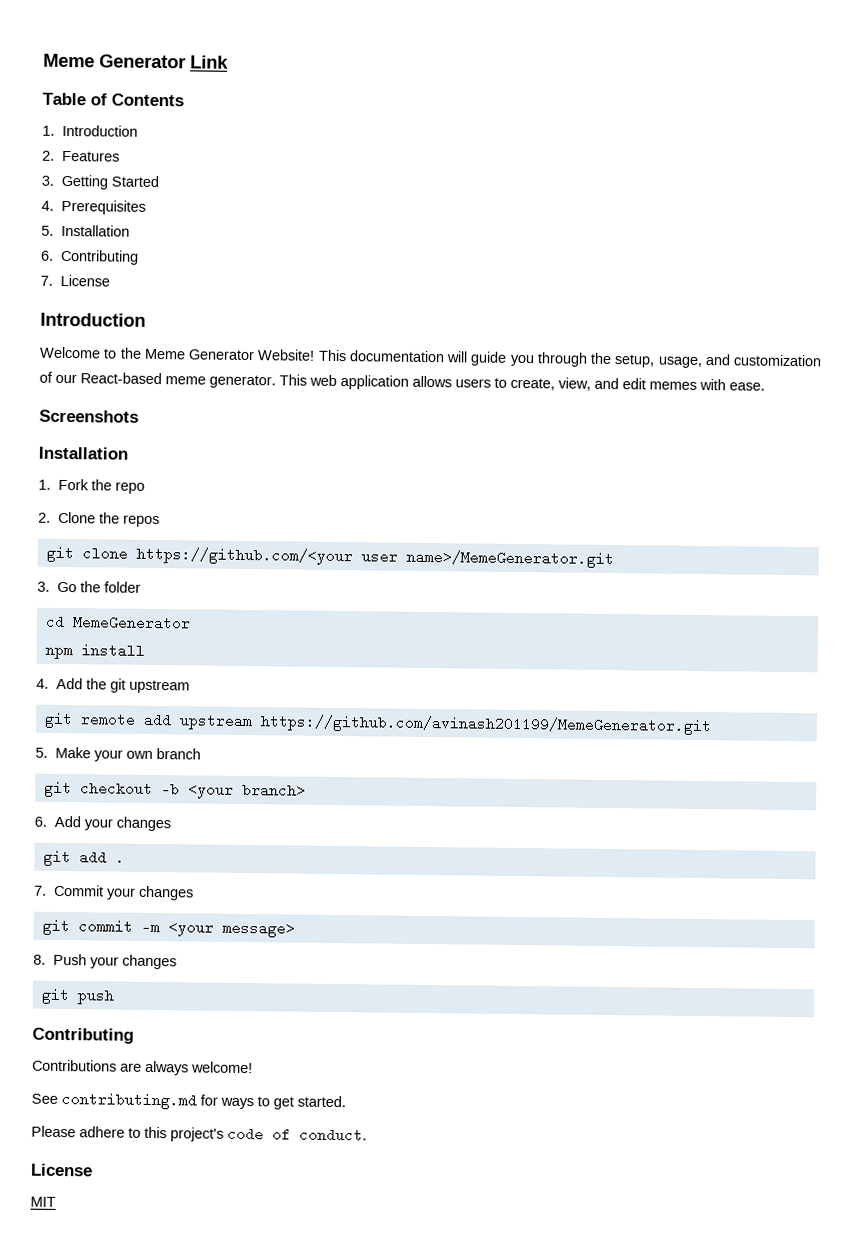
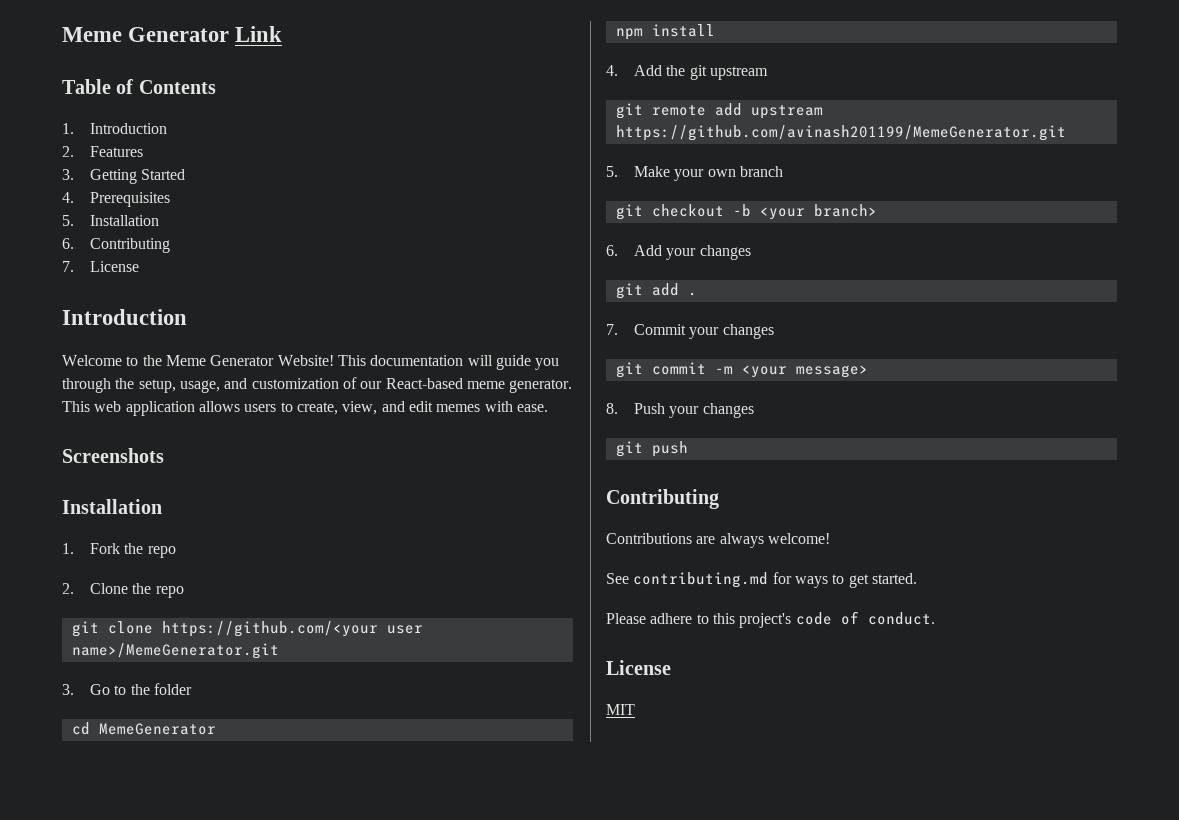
- 2. Clone the repos
+ 2. Clone the repo
- 3. Go the folder
+ 3. Go to the folder

